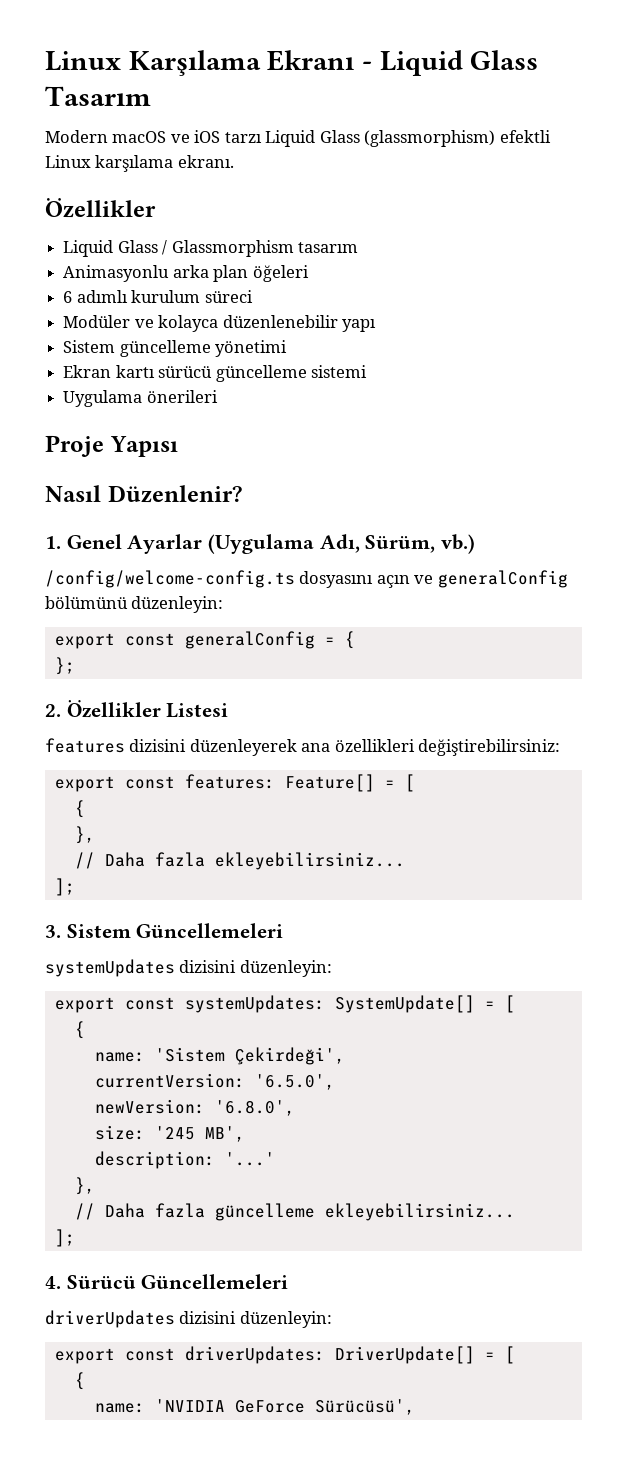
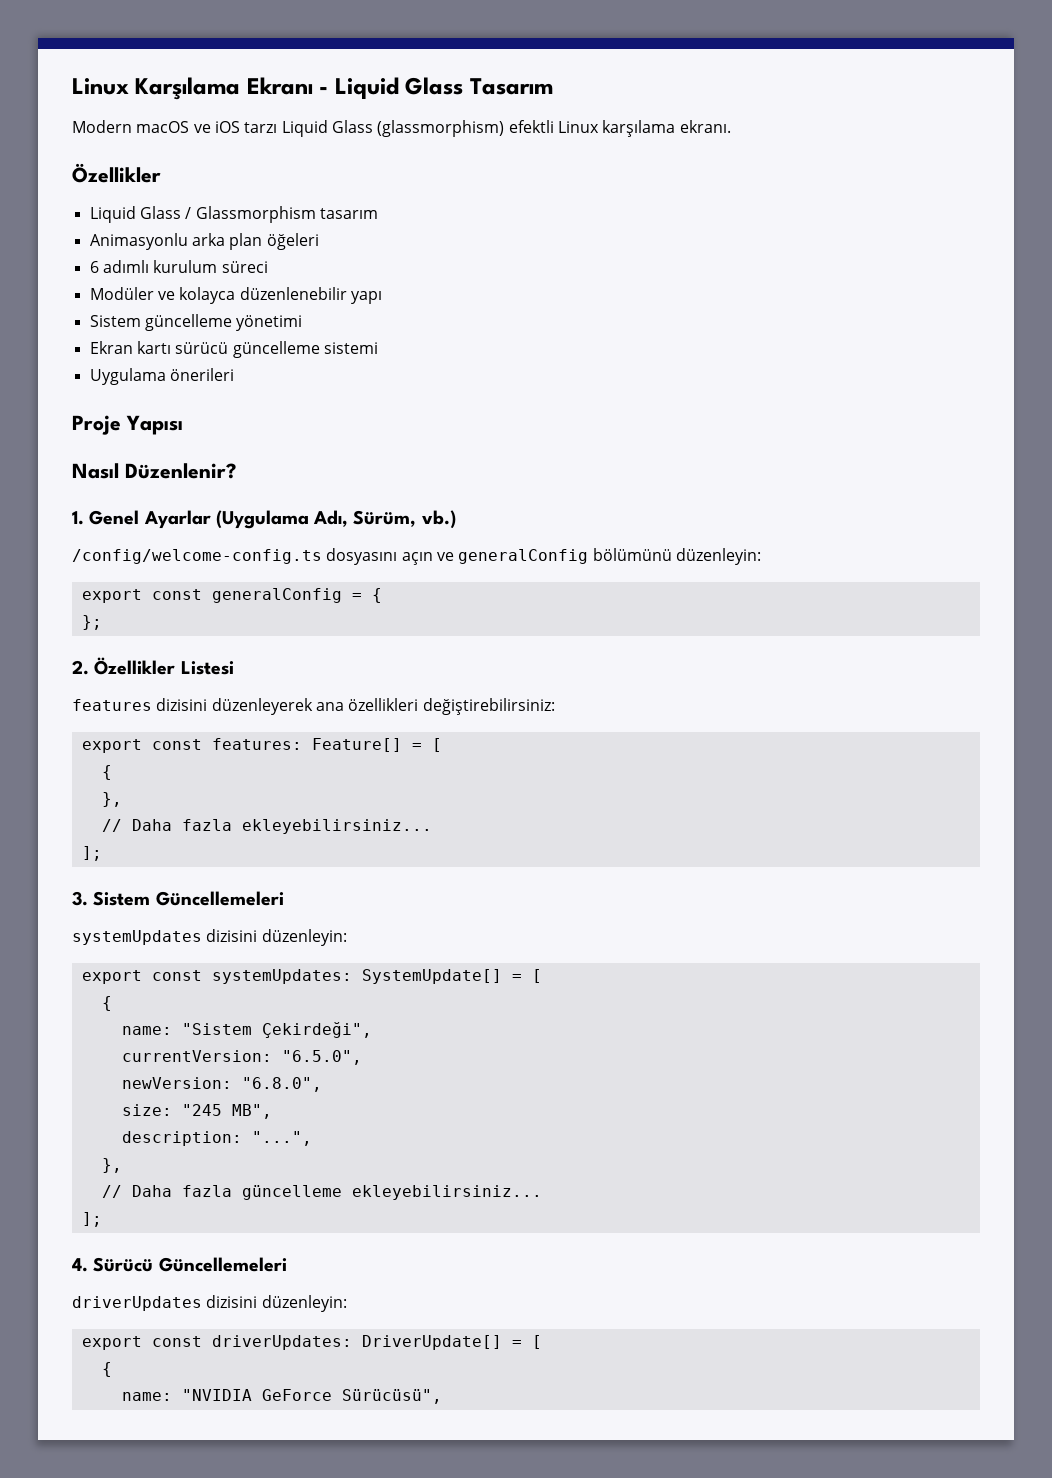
- name: 'Sistem Çekirdeği',
+ name: "Sistem Çekirdeği",
- currentVersion: '6.5.0',
+ currentVersion: "6.5.0",
- newVersion: '6.8.0',
+ newVersion: "6.8.0",
- size: '245 MB',
+ size: "245 MB",
- description: '...'
+ description: "...",
- name: 'NVIDIA GeForce Sürücüsü',
+ name: "NVIDIA GeForce Sürücüsü",

